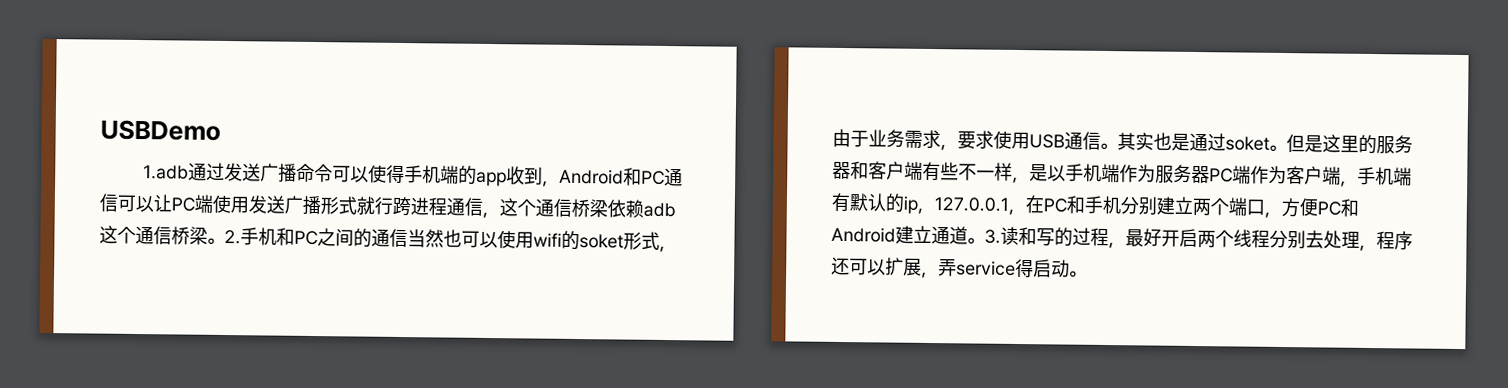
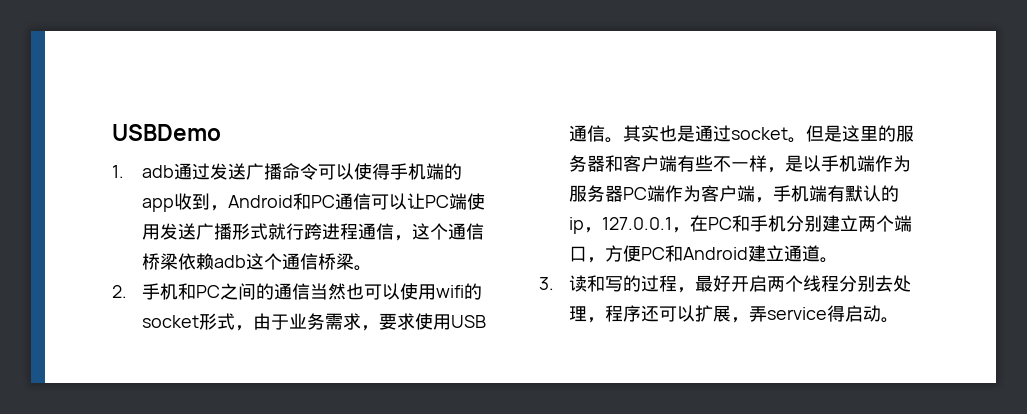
- 1.adb通过发送广播命令可以使得手机端的app收到，Android和PC通信可以让PC端使用发送广播形式就行跨进程通信，这个通信桥梁依赖adb这个通信桥梁。2.手机和PC之间的通信当然也可以使用wifi的soket形式，由于业务需求，要求使用USB通信。
+ 1. adb通过发送广播命令可以使得手机端的app收到，Android和PC通信可以让PC端使用发送广播形式就行跨进程通信，这个通信桥梁依赖adb这个通信桥梁。
+ 2.手机和PC之间的通信当然也可以使用wifi的socket形式，由于业务需求，要求使用USB通信。
- 其实也是通过soket。
+ 其实也是通过socket。
- 但是这里的服务器和客户端有些不一样，是以手机端作为服务器PC端作为客户端，手机端有默认的ip，127.0.0.1，在PC和手机分别建立两个端口，方便PC和Android建立通道。3.读和写的过程，最好开启两个线程分别去处理，程序还可以扩展，弄service得启动。
+ 但是这里的服务器和客户端有些不一样，是以手机端作为服务器PC端作为客户端，手机端有默认的ip，127.0.0.1，在PC和手机分别建立两个端口，方便PC和Android建立通道。
+ 3.读和写的过程，最好开启两个线程分别去处理，程序还可以扩展，弄service得启动。

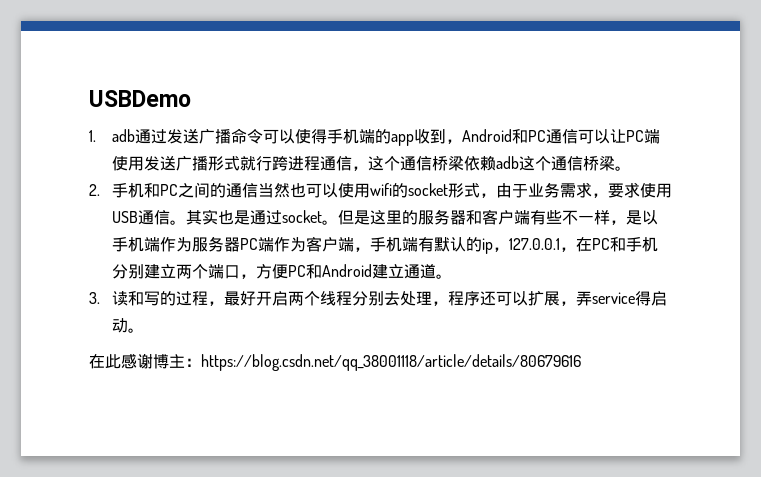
+ 在此感谢博主：https://blog.csdn.net/qq_38001118/article/details/80679616

